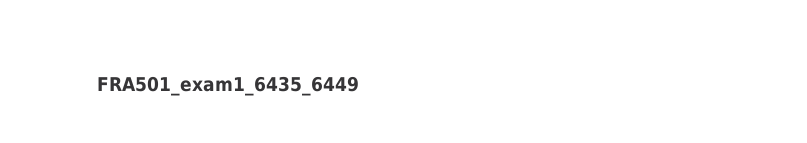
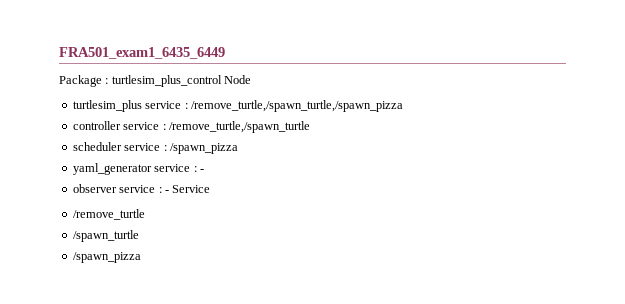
+ Package : turtlesim_plus_control Node
+ turtlesim_plus service : /remove_turtle,/spawn_turtle,/spawn_pizza
+ controller service : /remove_turtle,/spawn_turtle
+ scheduler service : /spawn_pizza
+ yaml_generator service : -
+ observer service : - Service
+ /remove_turtle
+ /spawn_turtle
+ /spawn_pizza

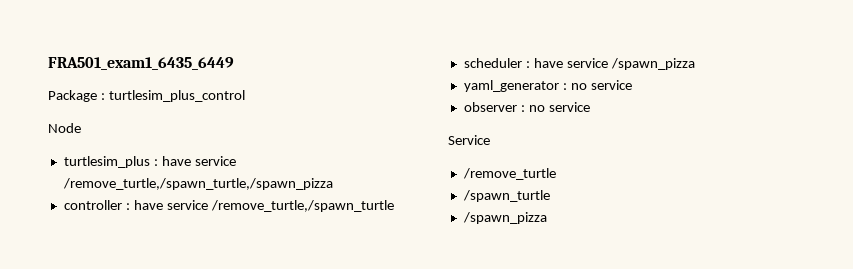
- Package : turtlesim_plus_control Node
+ Package : turtlesim_plus_control
+ Node
- turtlesim_plus service : /remove_turtle,/spawn_turtle,/spawn_pizza
+ turtlesim_plus : have service /remove_turtle,/spawn_turtle,/spawn_pizza
- controller service : /remove_turtle,/spawn_turtle
+ controller : have service /remove_turtle,/spawn_turtle
- scheduler service : /spawn_pizza
+ scheduler : have service /spawn_pizza
- yaml_generator service : -
+ yaml_generator : no service
- observer service : - Service
+ observer : no service
+ Service

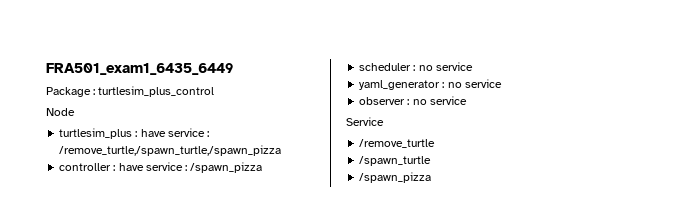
- turtlesim_plus : have service /remove_turtle,/spawn_turtle,/spawn_pizza
+ turtlesim_plus : have service : /remove_turtle,/spawn_turtle,/spawn_pizza
- controller : have service /remove_turtle,/spawn_turtle
+ controller : have service : /spawn_pizza
- scheduler : have service /spawn_pizza
+ scheduler : no service

